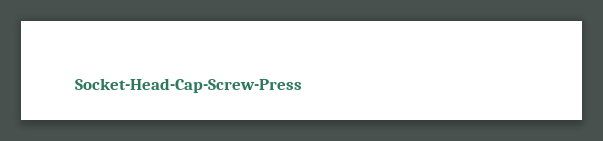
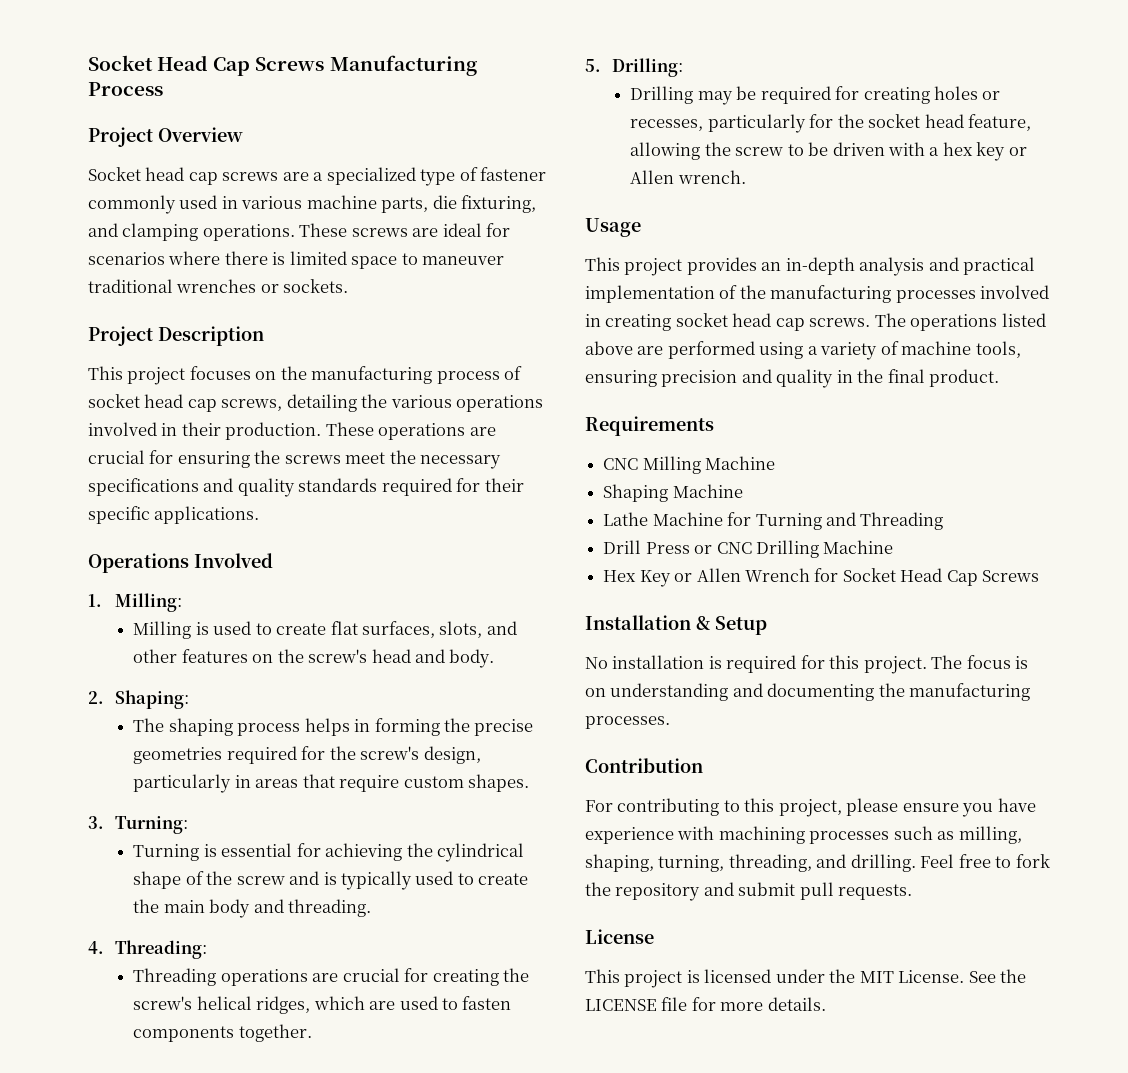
- Socket-Head-Cap-Screw-Press
+ Socket Head Cap Screws Manufacturing Process
+ Project Overview
+ Socket head cap screws are a specialized type of fastener commonly used in various machine parts, die fixturing, and clamping operations. These screws are ideal for scenarios where there is limited space to maneuver traditional wrenches or sockets.
+ Project Description
+ This project focuses on the manufacturing process of socket head cap screws, detailing the various operations involved in their production. These operations are crucial for ensuring the screws meet the necessary specifications and quality standards required for their specific applications.
+ Operations Involved
+ 1. Milling:
+ Milling is used to create flat surfaces, slots, and other features on the screw's head and body.
+ 2. Shaping:
+ The shaping process helps in forming the precise geometries required for the screw's design, particularly in areas that require custom shapes.
+ 3. Turning:
+ Turning is essential for achieving the cylindrical shape of the screw and is typically used to create the main body and threading.
+ 4. Threading:
+ Threading operations are crucial for creating the screw's helical ridges, which are used to fasten components together.
+ 5. Drilling:
+ Drilling may be required for creating holes or recesses, particularly for the socket head feature, allowing the screw to be driven with a hex key or Allen wrench.
+ Usage
+ This project provides an in-depth analysis and practical implementation of the manufacturing processes involved in creating socket head cap screws. The operations listed above are performed using a variety of machine tools, ensuring precision and quality in the final product.
+ Requirements
+ CNC Milling Machine
+ Shaping Machine
+ Lathe Machine for Turning and Threading
+ Drill Press or CNC Drilling Machine
+ Hex Key or Allen Wrench for Socket Head Cap Screws
+ Installation & Setup
+ No installation is required for this project. The focus is on understanding and documenting the manufacturing processes.
+ Contribution
+ For contributing to this project, please ensure you have experience with machining processes such as milling, shaping, turning, threading, and drilling. Feel free to fork the repository and submit pull requests.
+ License
+ This project is licensed under the MIT License. See the LICENSE file for more details.

